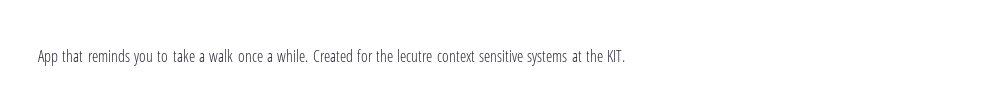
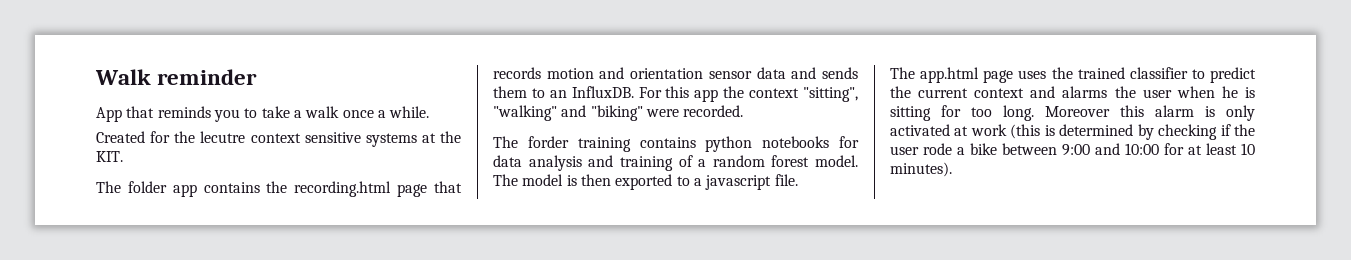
+ Walk reminder
- App that reminds you to take a walk once a while. Created for the lecutre context sensitive systems at the KIT.
+ App that reminds you to take a walk once a while.
+ Created for the lecutre context sensitive systems at the KIT.
+ The folder app contains the recording.html page that records motion and orientation sensor data and sends them to an InfluxDB. For this app the context "sitting", "walking" and "biking" were recorded.
+ The forder training contains python notebooks for data analysis and training of a random forest model. The model is then exported to a javascript file.
+ The app.html page uses the trained classifier to predict the current context and alarms the user when he is sitting for too long. Moreover this alarm is only activated at work (this is determined by checking if the user rode a bike between 9:00 and 10:00 for at least 10 minutes).

